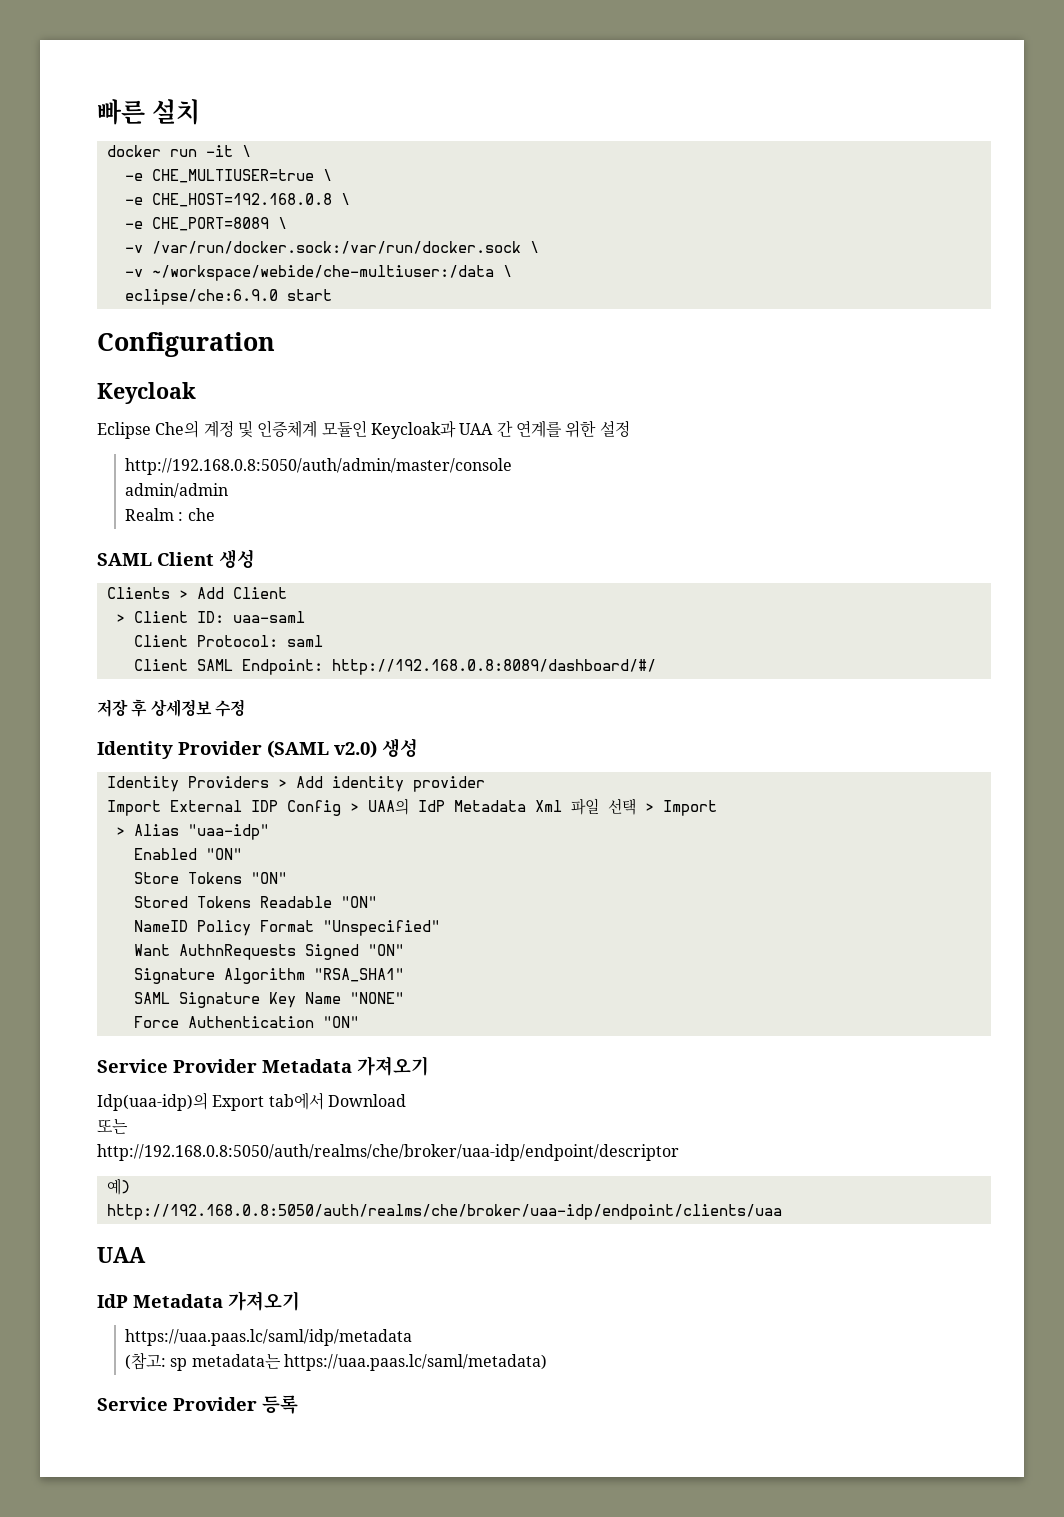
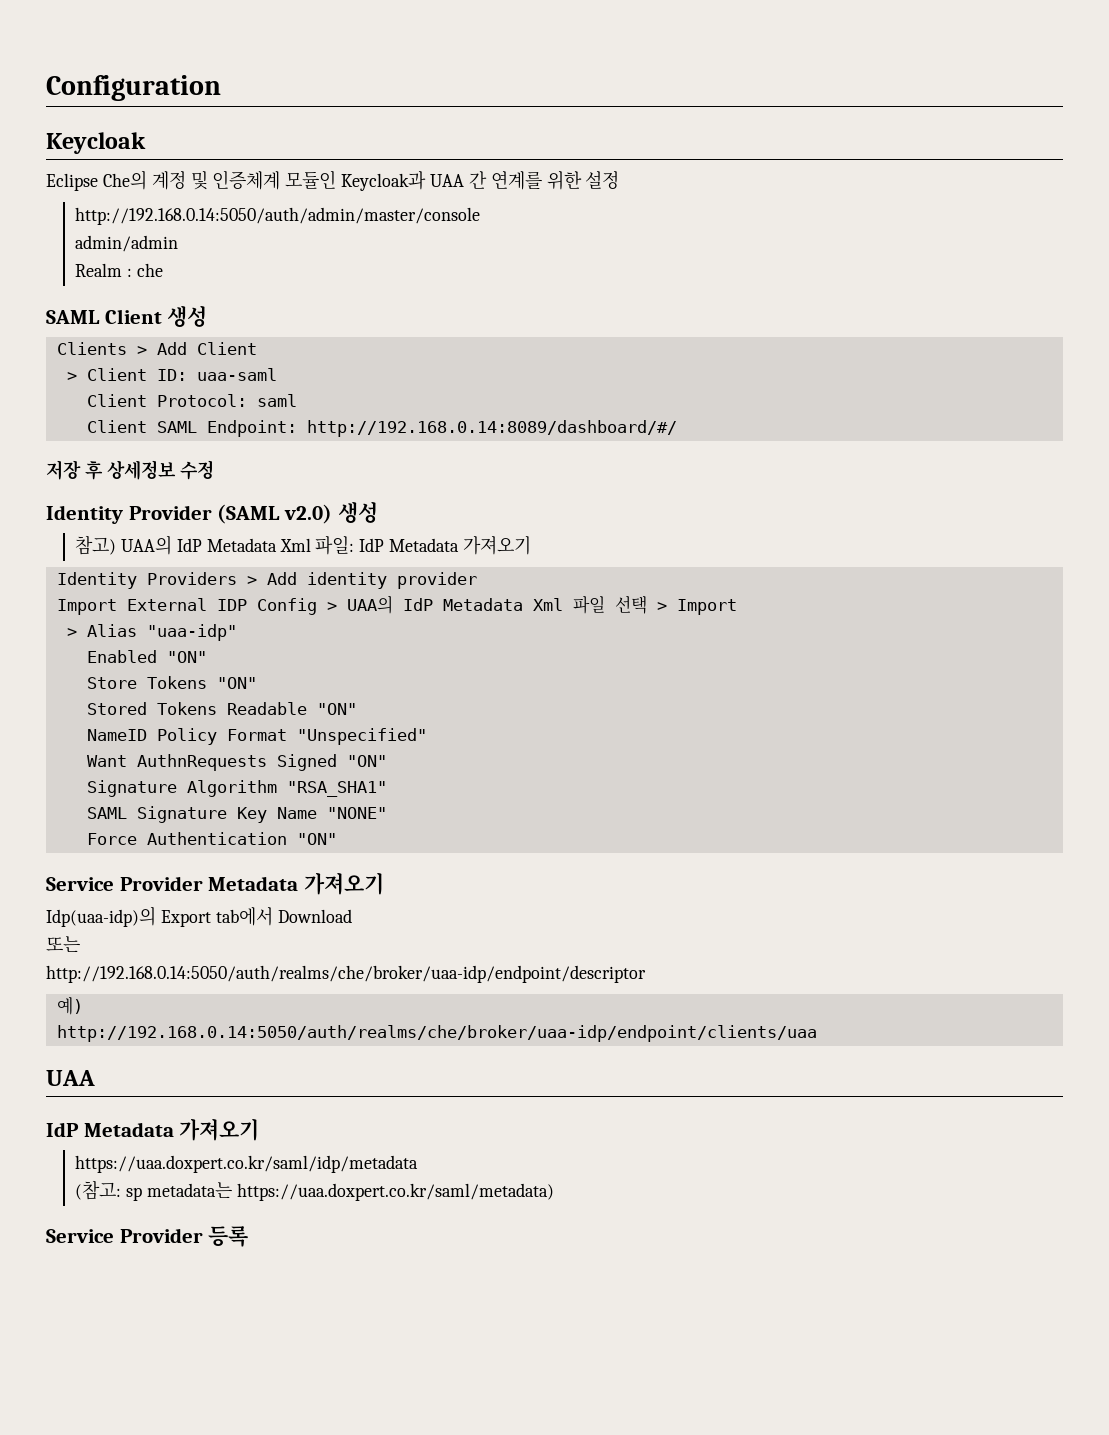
- 빠른 설치
- docker run -it \
- -e CHE_MULTIUSER=true \
- -e CHE_HOST=192.168.0.8 \
- -e CHE_PORT=8089 \
- -v /var/run/docker.sock:/var/run/docker.sock \
- -v ~/workspace/webide/che-multiuser:/data \
- eclipse/che:6.9.0 start
- http://192.168.0.8:5050/auth/admin/master/console
+ http://192.168.0.14:5050/auth/admin/master/console
- Client SAML Endpoint: http://192.168.0.8:8089/dashboard/#/
+ Client SAML Endpoint: http://192.168.0.14:8089/dashboard/#/
+ 참고) UAA의 IdP Metadata Xml 파일: IdP Metadata 가져오기
- http://192.168.0.8:5050/auth/realms/che/broker/uaa-idp/endpoint/descriptor
+ http://192.168.0.14:5050/auth/realms/che/broker/uaa-idp/endpoint/descriptor
- http://192.168.0.8:5050/auth/realms/che/broker/uaa-idp/endpoint/clients/uaa
+ http://192.168.0.14:5050/auth/realms/che/broker/uaa-idp/endpoint/clients/uaa
- https://uaa.paas.lc/saml/idp/metadata
+ https://uaa.doxpert.co.kr/saml/idp/metadata
- (참고: sp metadata는 https://uaa.paas.lc/saml/metadata)
+ (참고: sp metadata는 https://uaa.doxpert.co.kr/saml/metadata)

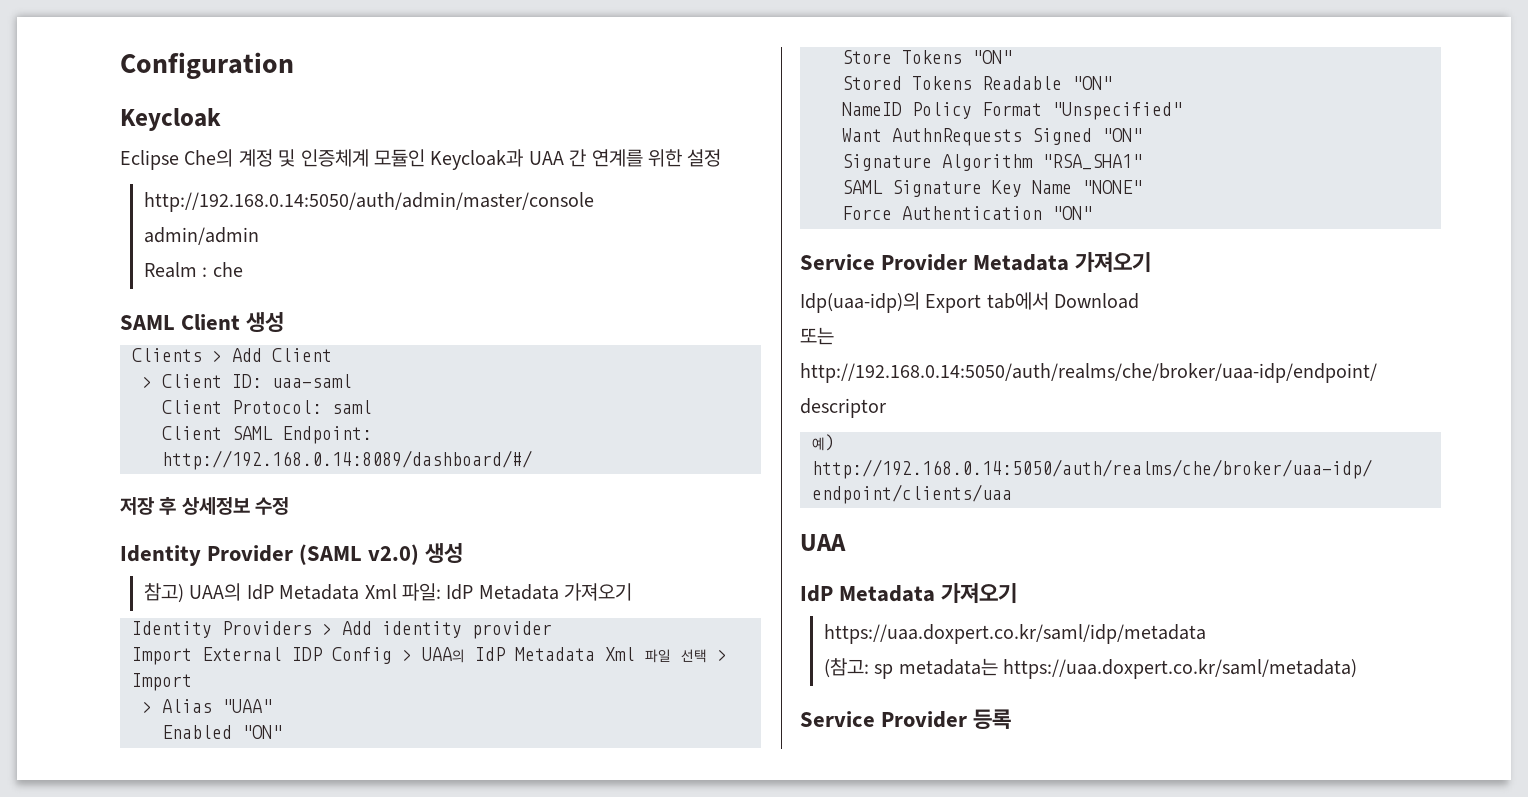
- > Alias "uaa-idp"
+ > Alias "UAA"

